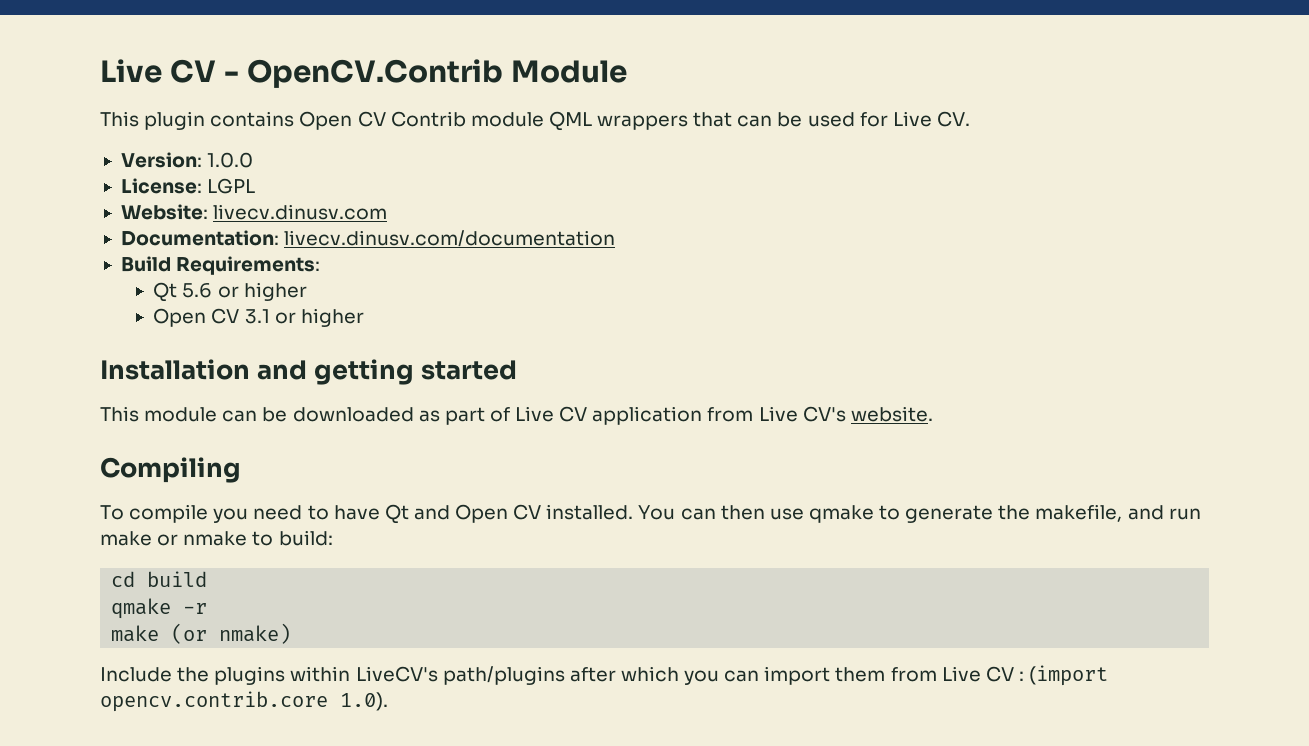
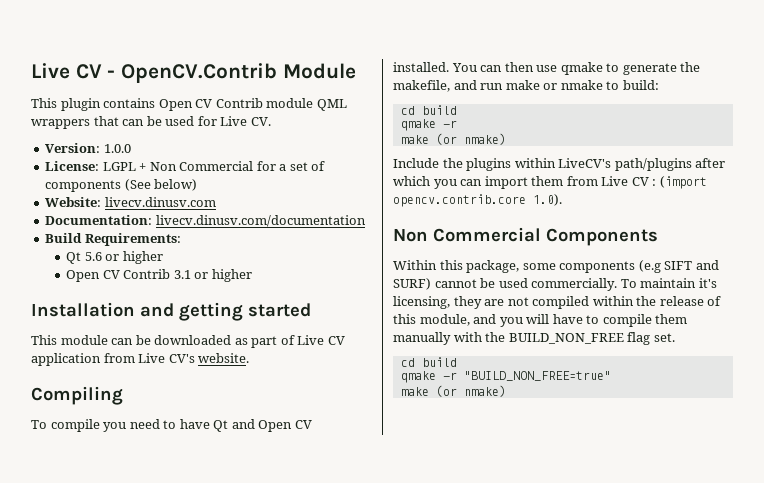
- License: LGPL
+ License: LGPL + Non Commercial for a set of components (See below)
- Open CV 3.1 or higher
+ Open CV Contrib 3.1 or higher
+ Non Commercial Components
+ Within this package, some components (e.g SIFT and SURF) cannot be used commercially. To maintain it's licensing, they are not compiled within the release of this module, and you will have to compile them manually with the BUILD_NON_FREE flag set.
+ cd build
+ qmake -r "BUILD_NON_FREE=true"
+ make (or nmake)

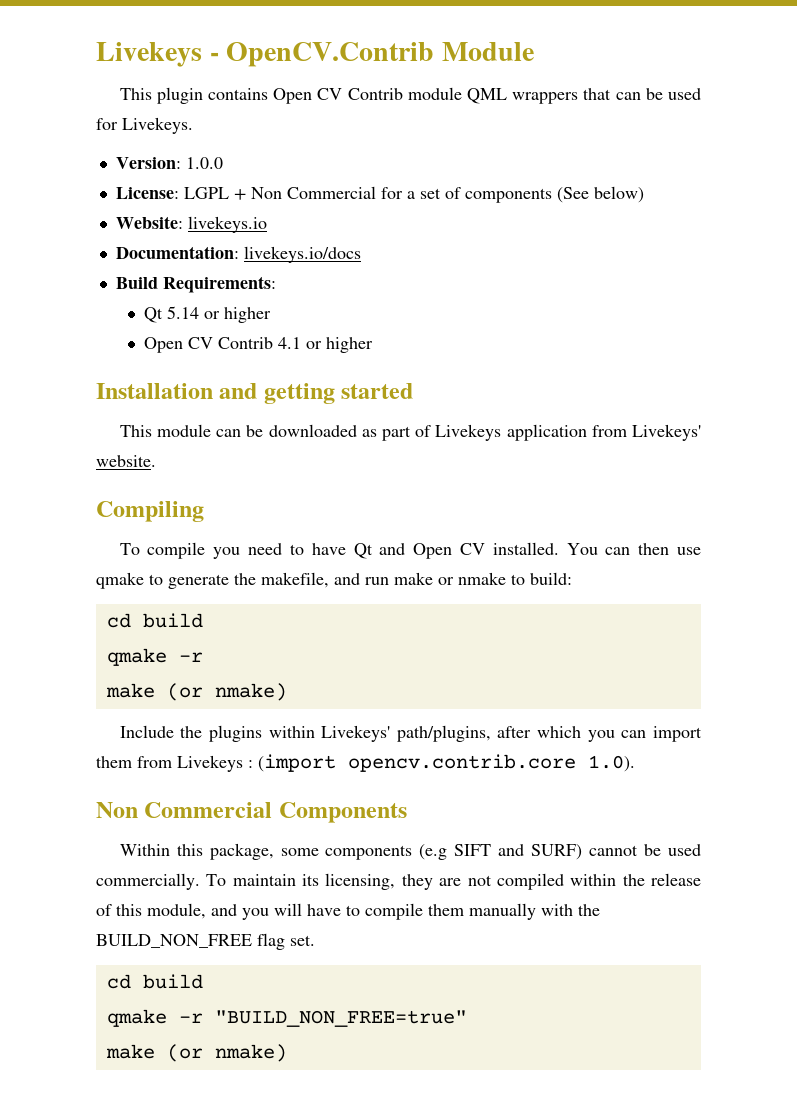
- Live CV - OpenCV.Contrib Module
+ Livekeys - OpenCV.Contrib Module
- This plugin contains Open CV Contrib module QML wrappers that can be used for Live CV.
+ This plugin contains Open CV Contrib module QML wrappers that can be used for Livekeys.
- Website: livecv.dinusv.com
+ Website: livekeys.io
- Documentation: livecv.dinusv.com/documentation
+ Documentation: livekeys.io/docs
- Qt 5.6 or higher
+ Qt 5.14 or higher
- Open CV Contrib 3.1 or higher
+ Open CV Contrib 4.1 or higher
- This module can be downloaded as part of Live CV application from Live CV's website.
+ This module can be downloaded as part of Livekeys application from Livekeys' website.
- Include the plugins within LiveCV's path/plugins after which you can import them from Live CV : (import opencv.contrib.core 1.0).
+ Include the plugins within Livekeys' path/plugins, after which you can import them from Livekeys : (import opencv.contrib.core 1.0).
- To maintain it's licensing, they are not compiled within the release of this module, and you will have to compile them manually with the BUILD_NON_FREE flag set.
+ To maintain its licensing, they are not compiled within the release of this module, and you will have to compile them manually with the BUILD_NON_FREE flag set.

